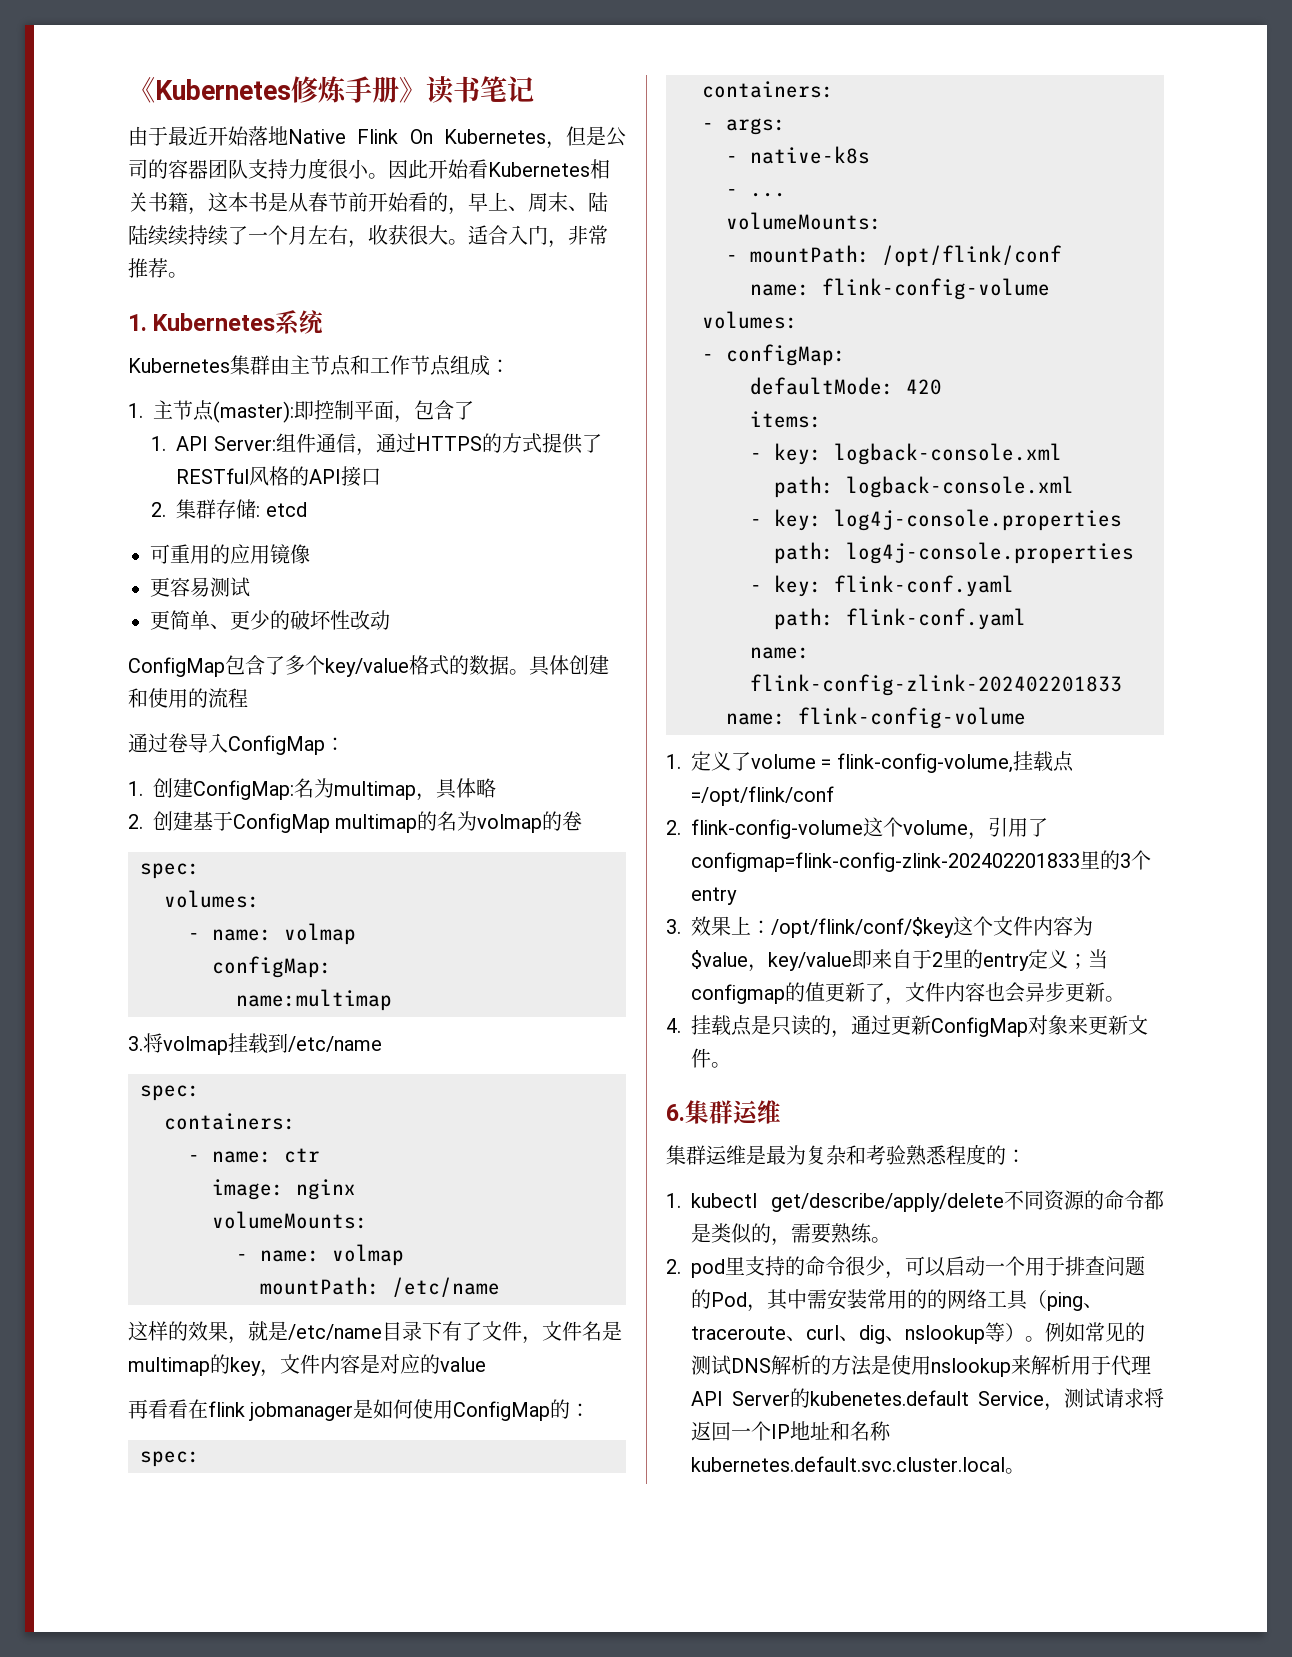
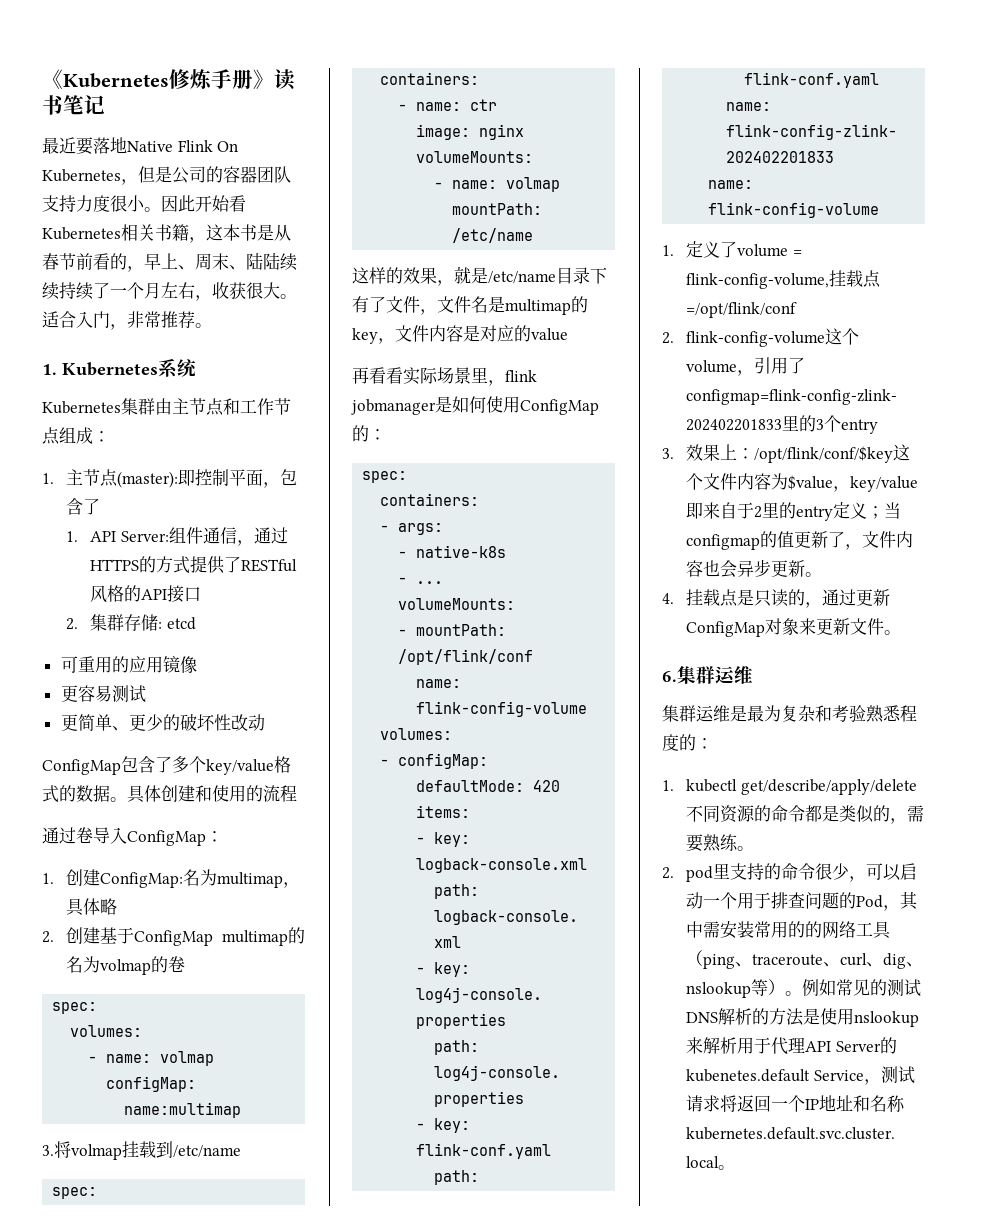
- 由于最近开始落地Native Flink On Kubernetes，但是公司的容器团队支持力度很小。
+ 最近要落地Native Flink On Kubernetes，但是公司的容器团队支持力度很小。
- 因此开始看Kubernetes相关书籍，这本书是从春节前开始看的，早上、周末、陆陆续续持续了一个月左右，收获很大。
+ 因此开始看Kubernetes相关书籍，这本书是从春节前看的，早上、周末、陆陆续续持续了一个月左右，收获很大。
- 再看看在flink jobmanager是如何使用ConfigMap的：
+ 再看看实际场景里，flink jobmanager是如何使用ConfigMap的：

